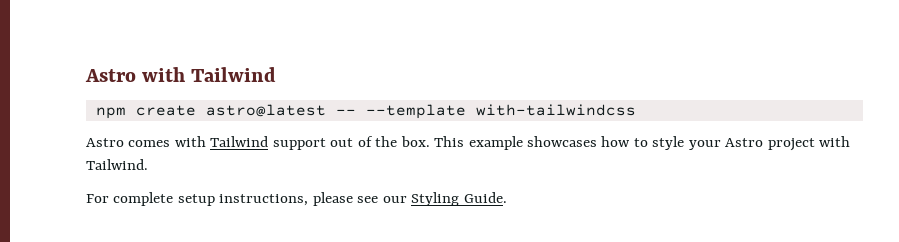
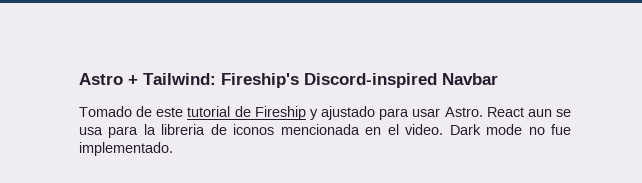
- Astro with Tailwind
- npm create astro@latest -- --template with-tailwindcss
- Astro comes with Tailwind support out of the box. This example showcases how to style your Astro project with Tailwind.
- For complete setup instructions, please see our Styling Guide.
+ Astro + Tailwind: Fireship's Discord-inspired Navbar
+ Tomado de este tutorial de Fireship y ajustado para usar Astro. React aun se usa para la libreria de iconos mencionada en el video. Dark mode no fue implementado.

